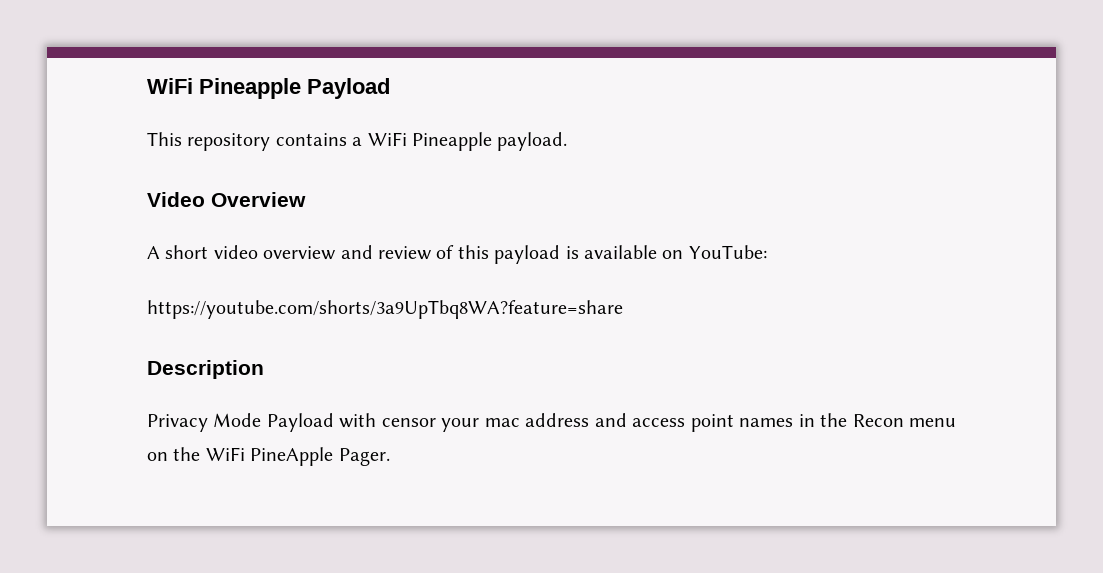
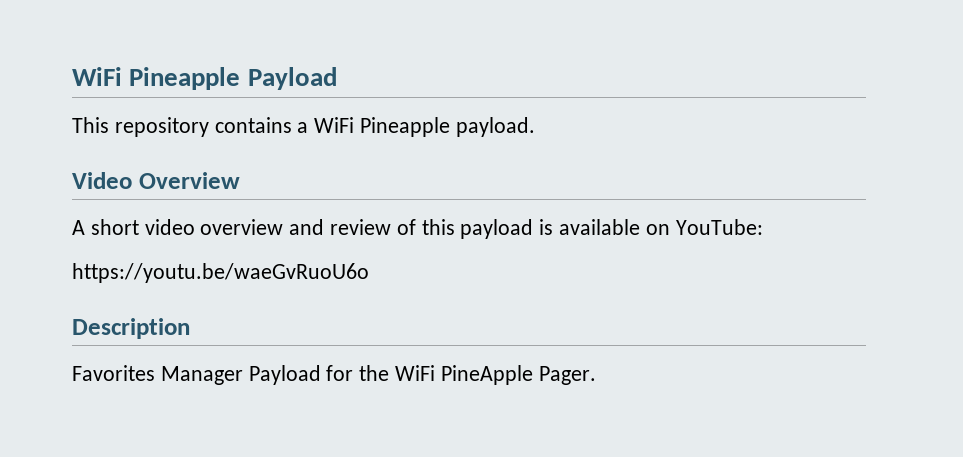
- https://youtube.com/shorts/3a9UpTbq8WA?feature=share
+ https://youtu.be/waeGvRuoU6o
- Privacy Mode Payload with censor your mac address and access point names in the Recon menu on the WiFi PineApple Pager.
+ Favorites Manager Payload for the WiFi PineApple Pager.

